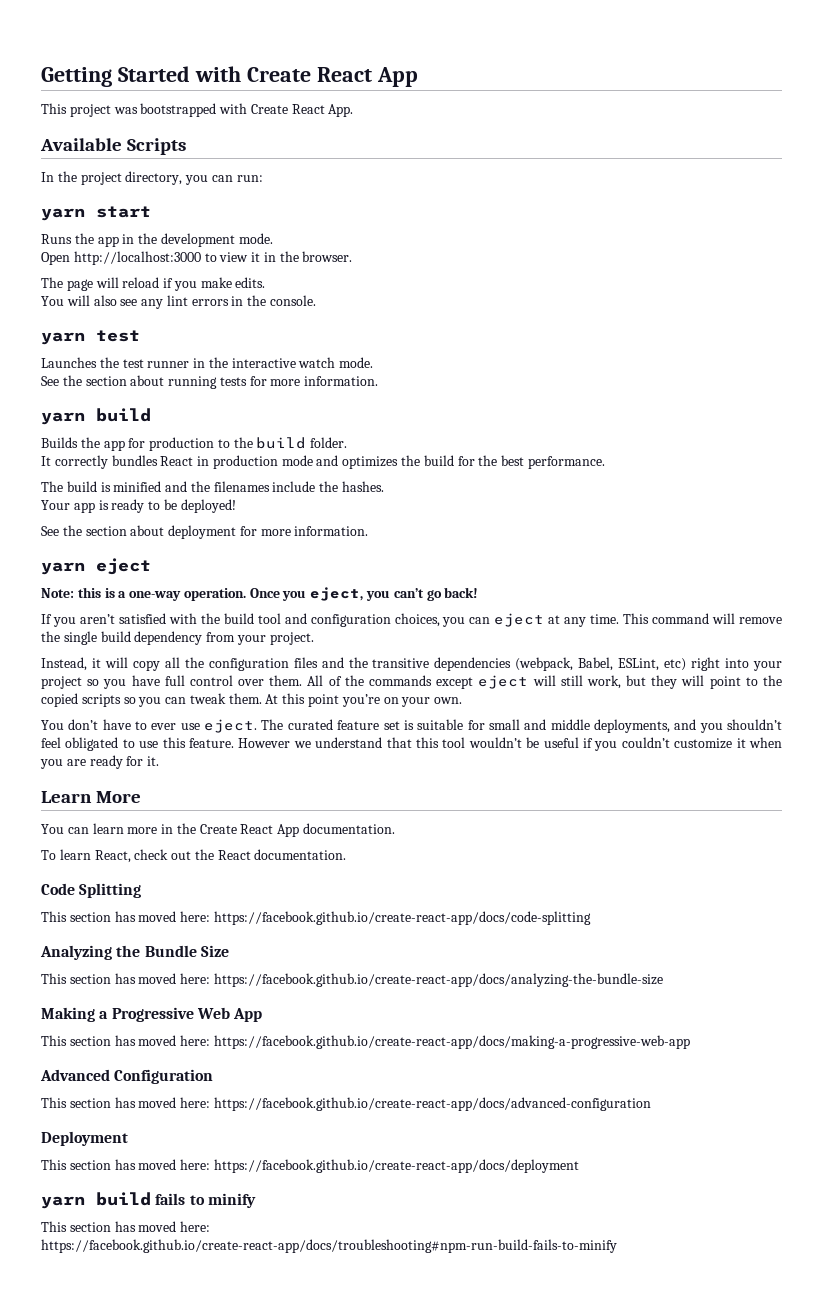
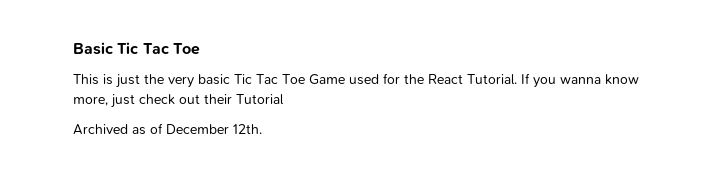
- Getting Started with Create React App
- This project was bootstrapped with Create React App.
- Available Scripts
- In the project directory, you can run:
- yarn start
- Runs the app in the development mode.
- Open http://localhost:3000 to view it in the browser.
- The page will reload if you make edits.
- You will also see any lint errors in the console.
- yarn test
- Launches the test runner in the interactive watch mode.
- See the section about running tests for more information.
- yarn build
- Builds the app for production to the build folder.
- It correctly bundles React in production mode and optimizes the build for the best performance.
- The build is minified and the filenames include the hashes.
- Your app is ready to be deployed!
- See the section about deployment for more information.
- yarn eject
- Note: this is a one-way operation. Once you eject, you can’t go back!
- If you aren’t satisfied with the build tool and configuration choices, you can eject at any time. This command will remove the single build dependency from your project.
- Instead, it will copy all the configuration files and the transitive dependencies (webpack, Babel, ESLint, etc) right into your project so you have full control over them. All of the commands except eject will still work, but they will point to the copied scripts so you can tweak them. At this point you’re on your own.
- You don’t have to ever use eject. The curated feature set is suitable for small and middle deployments, and you shouldn’t feel obligated to use this feature. However we understand that this tool wouldn’t be useful if you couldn’t customize it when you are ready for it.
- Learn More
- You can learn more in the Create React App documentation.
- To learn React, check out the React documentation.
- Code Splitting
- This section has moved here: https://facebook.github.io/create-react-app/docs/code-splitting
- Analyzing the Bundle Size
- This section has moved here: https://facebook.github.io/create-react-app/docs/analyzing-the-bundle-size
- Making a Progressive Web App
- This section has moved here: https://facebook.github.io/create-react-app/docs/making-a-progressive-web-app
- Advanced Configuration
- This section has moved here: https://facebook.github.io/create-react-app/docs/advanced-configuration
- Deployment
- This section has moved here: https://facebook.github.io/create-react-app/docs/deployment
- yarn build fails to minify
- This section has moved here: https://facebook.github.io/create-react-app/docs/troubleshooting#npm-run-build-fails-to-minify
+ Basic Tic Tac Toe
+ This is just the very basic Tic Tac Toe Game used for the React Tutorial. If you wanna know more, just check out their Tutorial
+ Archived as of December 12th.

